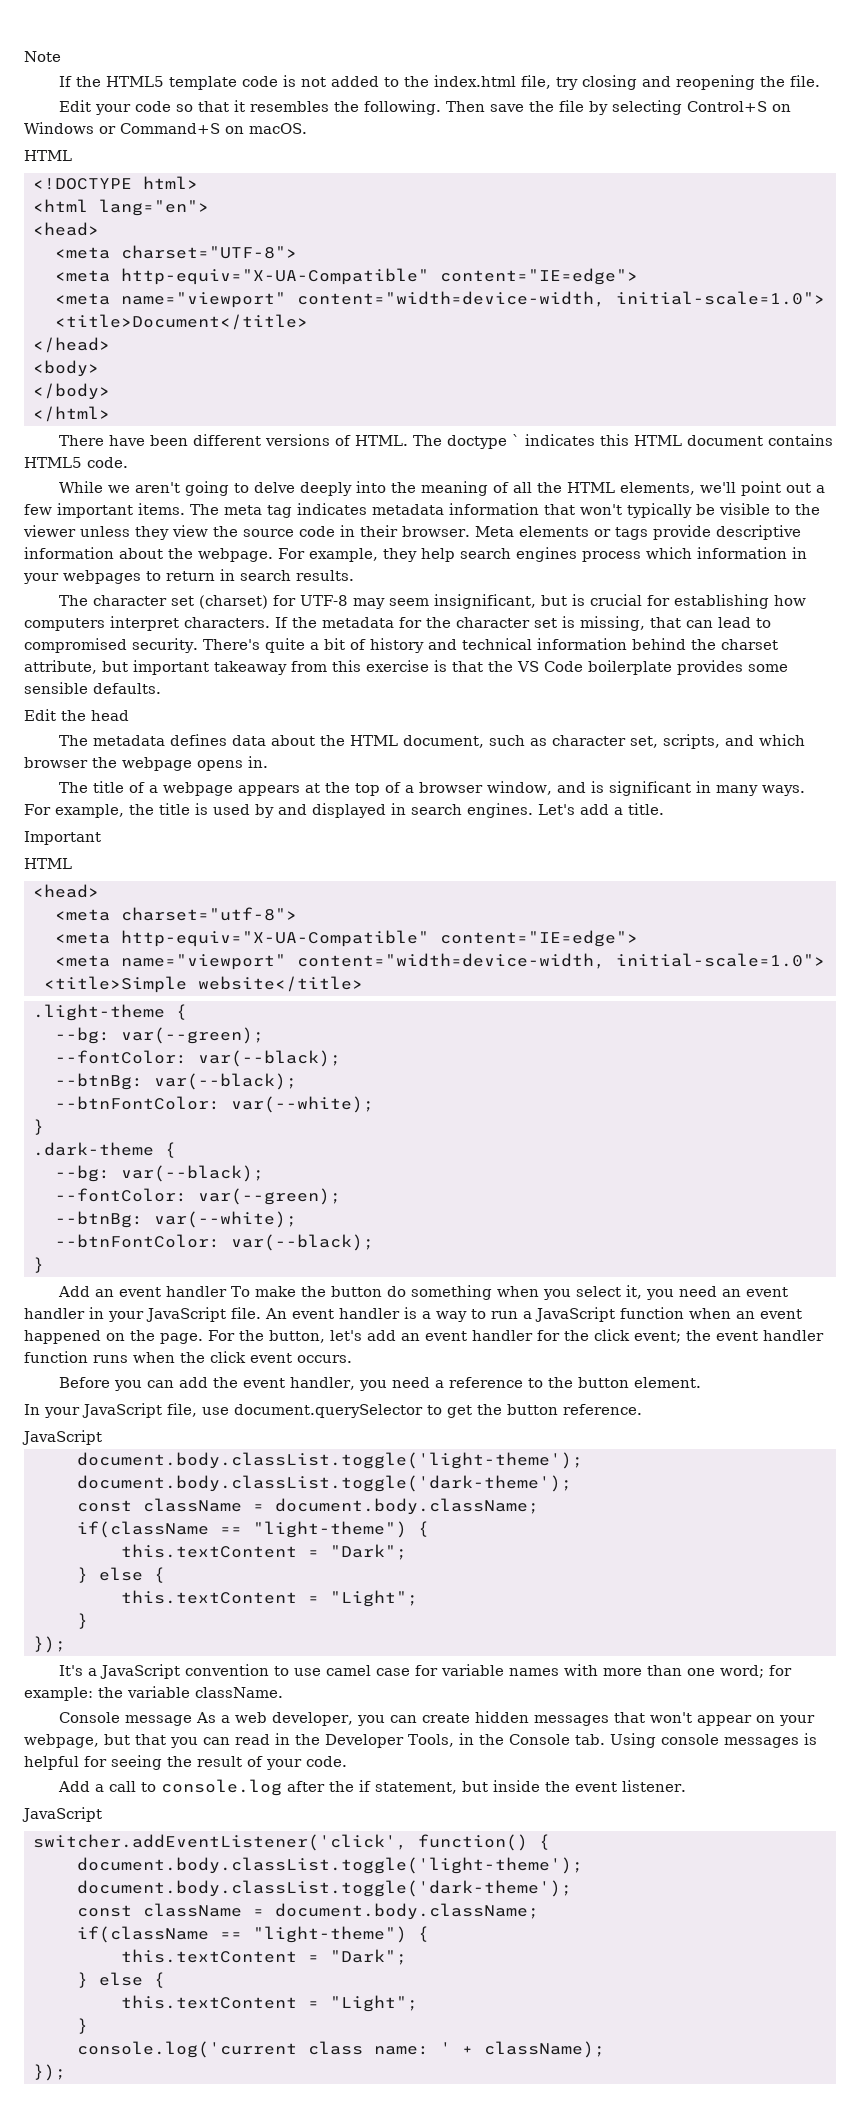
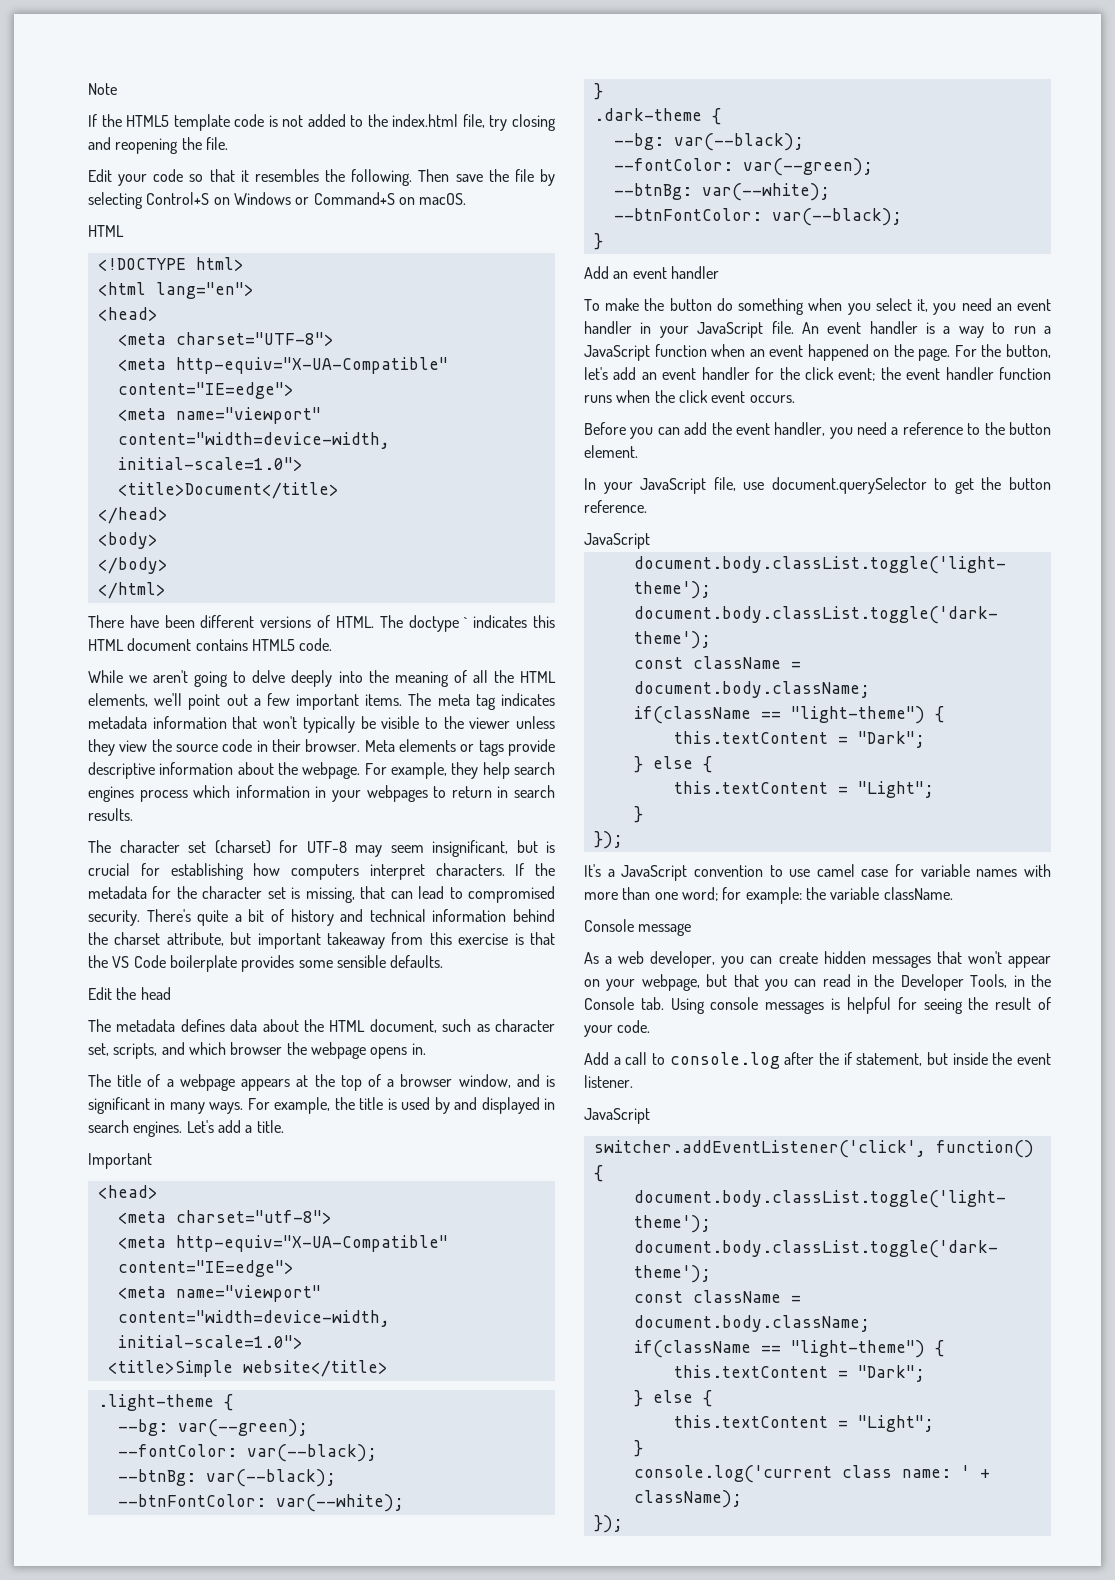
  Important
- HTML
- Add an event handler To make the button do something when you select it, you need an event handler in your JavaScript file.
+ Add an event handler
+ To make the button do something when you select it, you need an event handler in your JavaScript file.
- Console message As a web developer, you can create hidden messages that won't appear on your webpage, but that you can read in the Developer Tools, in the Console tab. Using console messages is helpful for seeing the result of your code.
+ Console message
+ As a web developer, you can create hidden messages that won't appear on your webpage, but that you can read in the Developer Tools, in the Console tab. Using console messages is helpful for seeing the result of your code.

